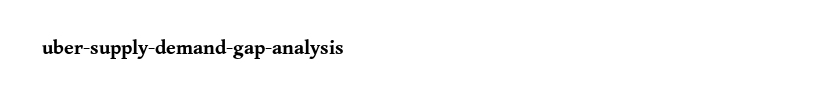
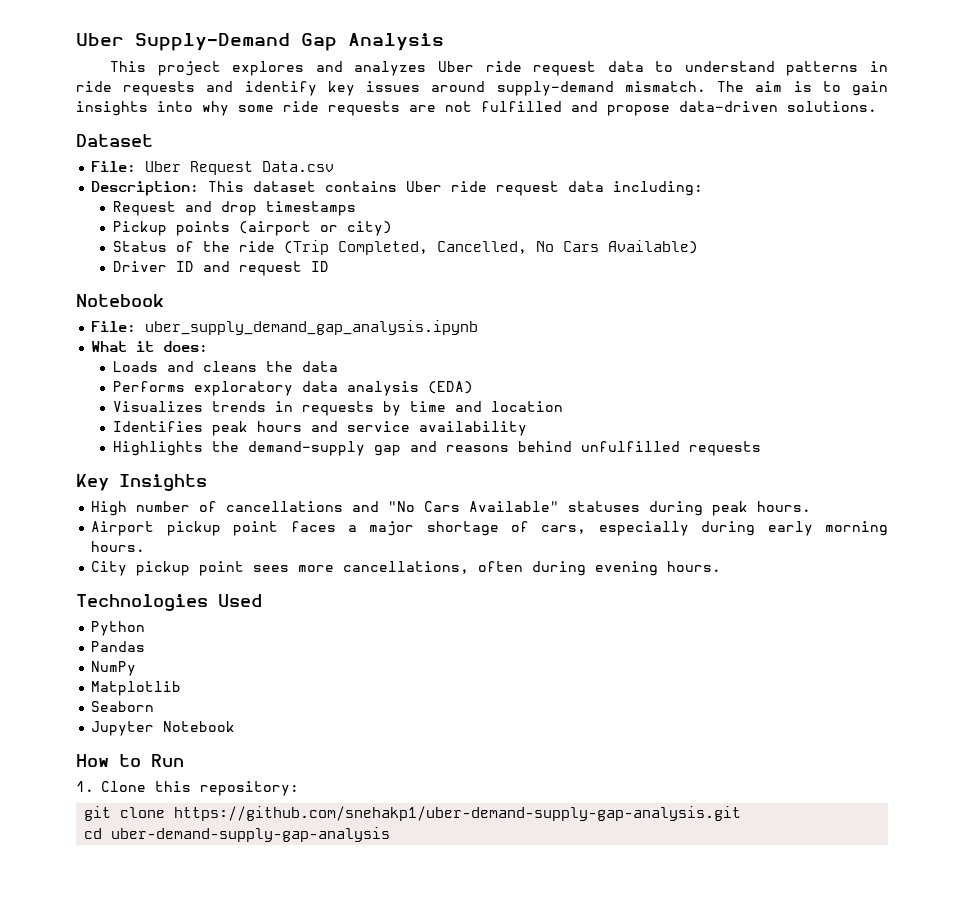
- uber-supply-demand-gap-analysis
+ Uber Supply-Demand Gap Analysis
+ This project explores and analyzes Uber ride request data to understand patterns in ride requests and identify key issues around supply-demand mismatch. The aim is to gain insights into why some ride requests are not fulfilled and propose data-driven solutions.
+ Dataset
+ File: Uber Request Data.csv
+ Description: This dataset contains Uber ride request data including:
+ Request and drop timestamps
+ Pickup points (airport or city)
+ Status of the ride (Trip Completed, Cancelled, No Cars Available)
+ Driver ID and request ID
+ Notebook
+ File: uber_supply_demand_gap_analysis.ipynb
+ What it does:
+ Loads and cleans the data
+ Performs exploratory data analysis (EDA)
+ Visualizes trends in requests by time and location
+ Identifies peak hours and service availability
+ Highlights the demand-supply gap and reasons behind unfulfilled requests
+ Key Insights
+ High number of cancellations and "No Cars Available" statuses during peak hours.
+ Airport pickup point faces a major shortage of cars, especially during early morning hours.
+ City pickup point sees more cancellations, often during evening hours.
+ Technologies Used
+ Python
+ Pandas
+ NumPy
+ Matplotlib
+ Seaborn
+ Jupyter Notebook
+ How to Run
+ 1. Clone this repository:
+ git clone https://github.com/snehakp1/uber-demand-supply-gap-analysis.git
+ cd uber-demand-supply-gap-analysis

